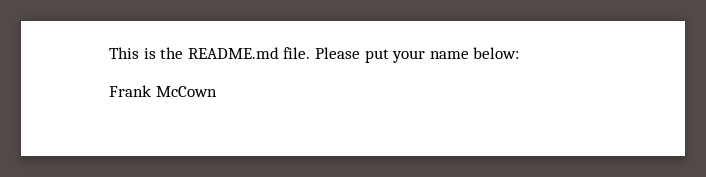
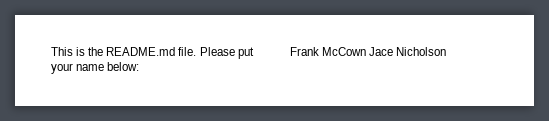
- Frank McCown
+ Frank McCown Jace Nicholson

